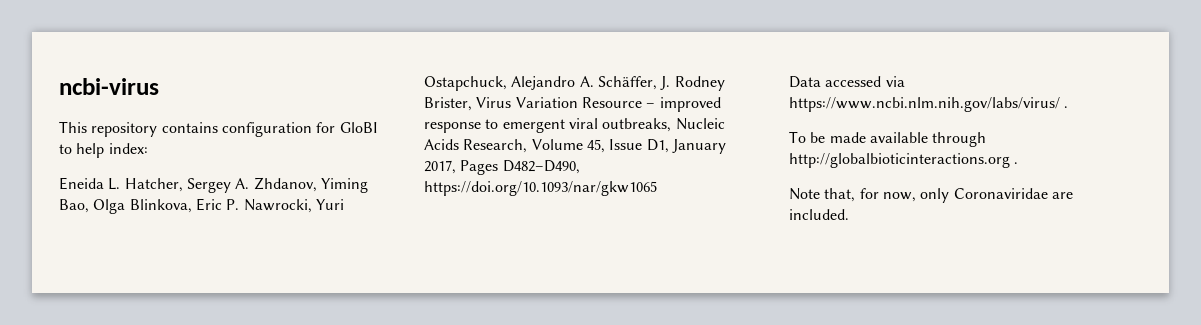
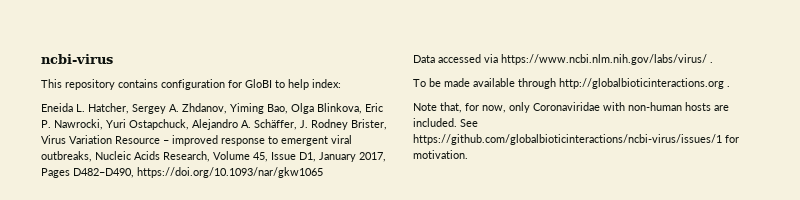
- Note that, for now, only Coronaviridae are included.
+ Note that, for now, only Coronaviridae with non-human hosts are included. See https://github.com/globalbioticinteractions/ncbi-virus/issues/1 for motivation.

